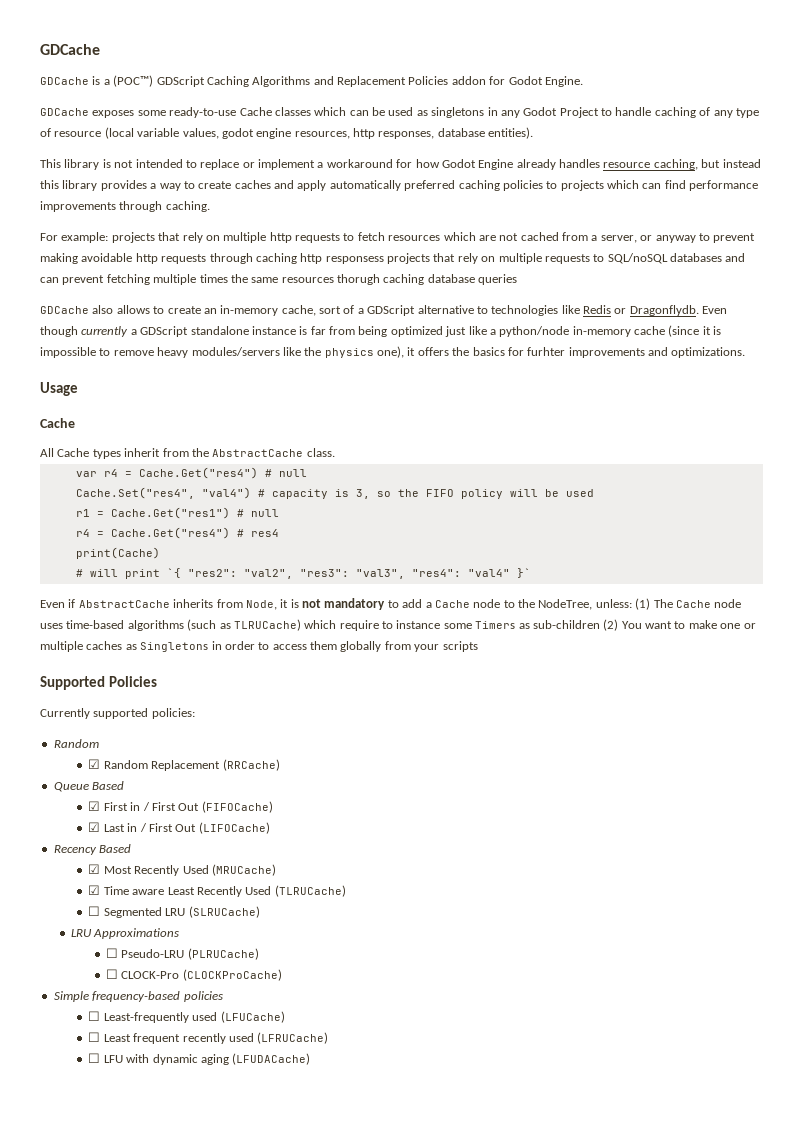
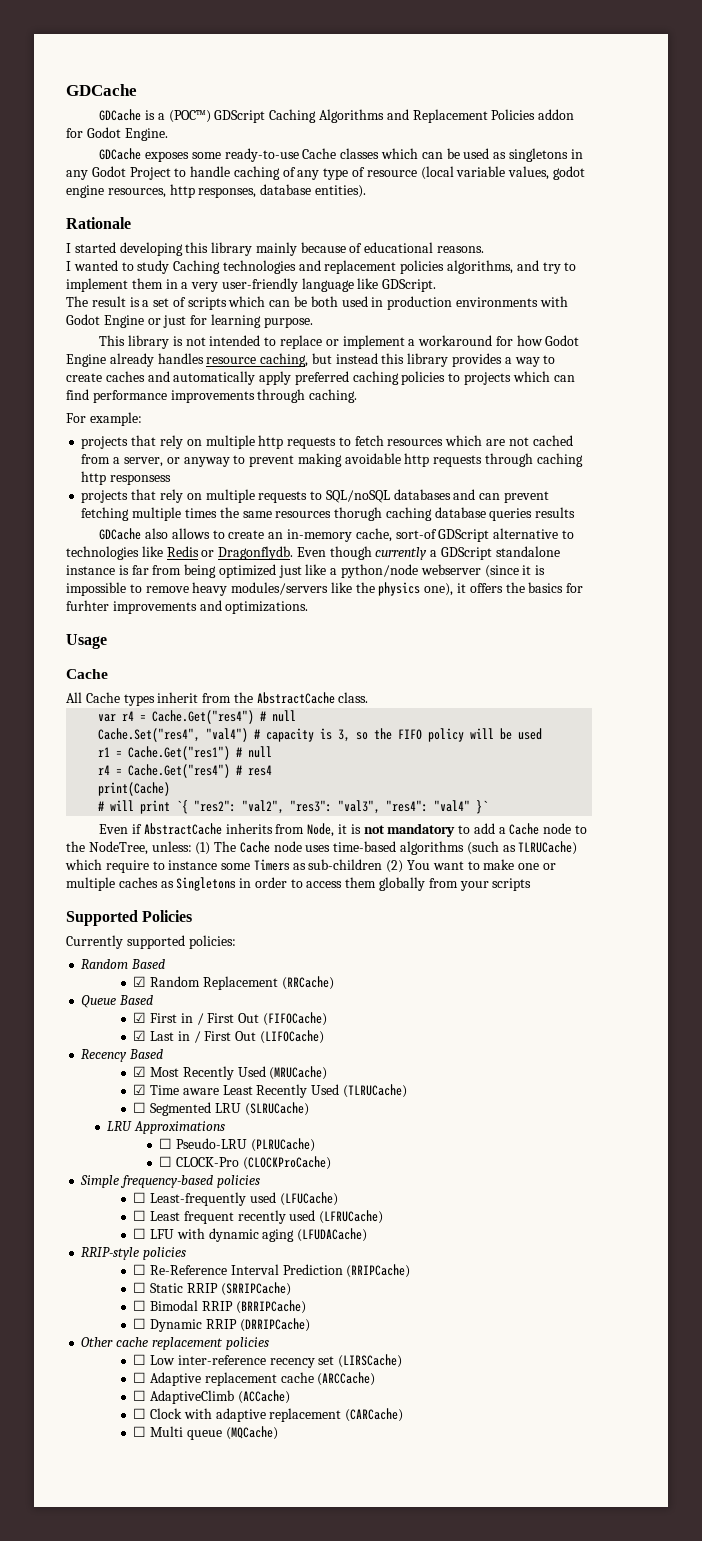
+ Rationale
+ I started developing this library mainly because of educational reasons.
+ I wanted to study Caching technologies and replacement policies algorithms, and try to implement them in a very user-friendly language like GDScript.
+ The result is a set of scripts which can be both used in production environments with Godot Engine or just for learning purpose.
- This library is not intended to replace or implement a workaround for how Godot Engine already handles resource caching, but instead this library provides a way to create caches and apply automatically preferred caching policies to projects which can find performance improvements through caching.
+ This library is not intended to replace or implement a workaround for how Godot Engine already handles resource caching, but instead this library provides a way to create caches and automatically apply preferred caching policies to projects which can find performance improvements through caching.
- For example: projects that rely on multiple http requests to fetch resources which are not cached from a server, or anyway to prevent making avoidable http requests through caching http responsess projects that rely on multiple requests to SQL/noSQL databases and can prevent fetching multiple times the same resources thorugh caching database queries
+ For example:
+ projects that rely on multiple http requests to fetch resources which are not cached from a server, or anyway to prevent making avoidable http requests through caching http responsess
+ projects that rely on multiple requests to SQL/noSQL databases and can prevent fetching multiple times the same resources thorugh caching database queries results
- GDCache also allows to create an in-memory cache, sort of a GDScript alternative to technologies like Redis or Dragonflydb.
+ GDCache also allows to create an in-memory cache, sort-of GDScript alternative to technologies like Redis or Dragonflydb.
- Even though currently a GDScript standalone instance is far from being optimized just like a python/node in-memory cache (since it is impossible to remove heavy modules/servers like the physics one), it offers the basics for furhter improvements and optimizations.
+ Even though currently a GDScript standalone instance is far from being optimized just like a python/node webserver (since it is impossible to remove heavy modules/servers like the physics one), it offers the basics for furhter improvements and optimizations.
  Currently supported policies:
- Random
+ Random Based
+ RRIP-style policies
+ ☐ Re-Reference Interval Prediction (RRIPCache)
+ ☐ Static RRIP (SRRIPCache)
+ ☐ Bimodal RRIP (BRRIPCache)
+ ☐ Dynamic RRIP (DRRIPCache)
+ Other cache replacement policies
+ ☐ Low inter-reference recency set (LIRSCache)
+ ☐ Adaptive replacement cache (ARCCache)
+ ☐ AdaptiveClimb (ACCache)
+ ☐ Clock with adaptive replacement (CARCache)
+ ☐ Multi queue (MQCache)

